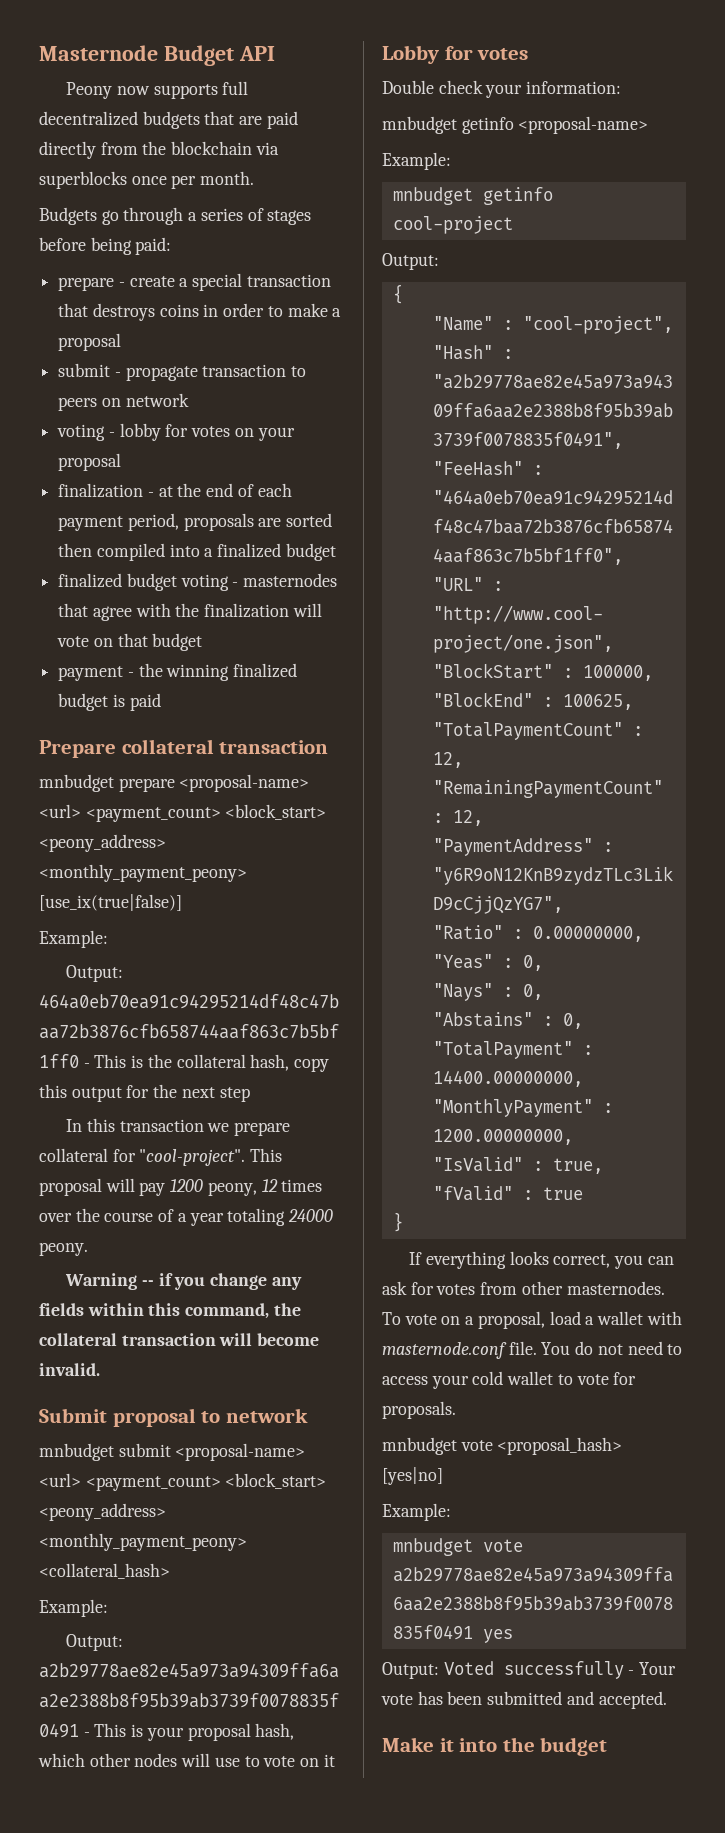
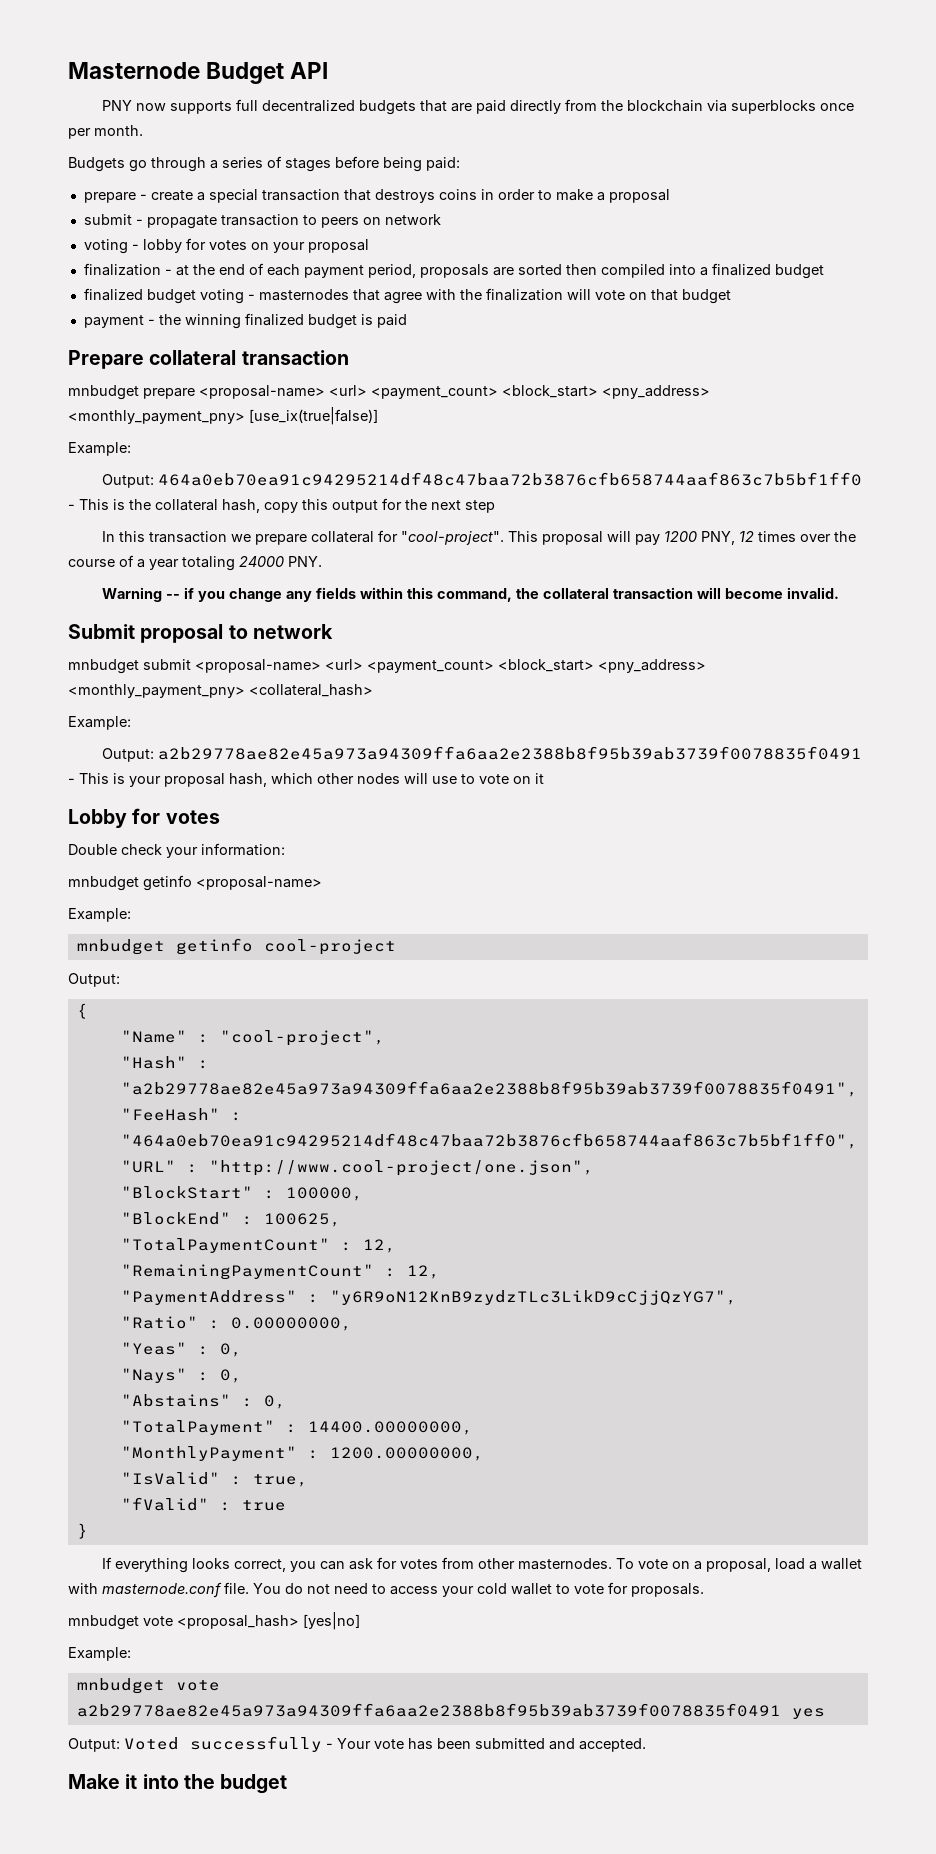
- Peony now supports full decentralized budgets that are paid directly from the blockchain via superblocks once per month.
+ PNY now supports full decentralized budgets that are paid directly from the blockchain via superblocks once per month.
- mnbudget prepare <proposal-name> <url> <payment_count> <block_start> <peony_address> <monthly_payment_peony> [use_ix(true|false)]
+ mnbudget prepare <proposal-name> <url> <payment_count> <block_start> <pny_address> <monthly_payment_pny> [use_ix(true|false)]
- This proposal will pay 1200 peony, 12 times over the course of a year totaling 24000 peony.
+ This proposal will pay 1200 PNY, 12 times over the course of a year totaling 24000 PNY.
- mnbudget submit <proposal-name> <url> <payment_count> <block_start> <peony_address> <monthly_payment_peony> <collateral_hash>
+ mnbudget submit <proposal-name> <url> <payment_count> <block_start> <pny_address> <monthly_payment_pny> <collateral_hash>

